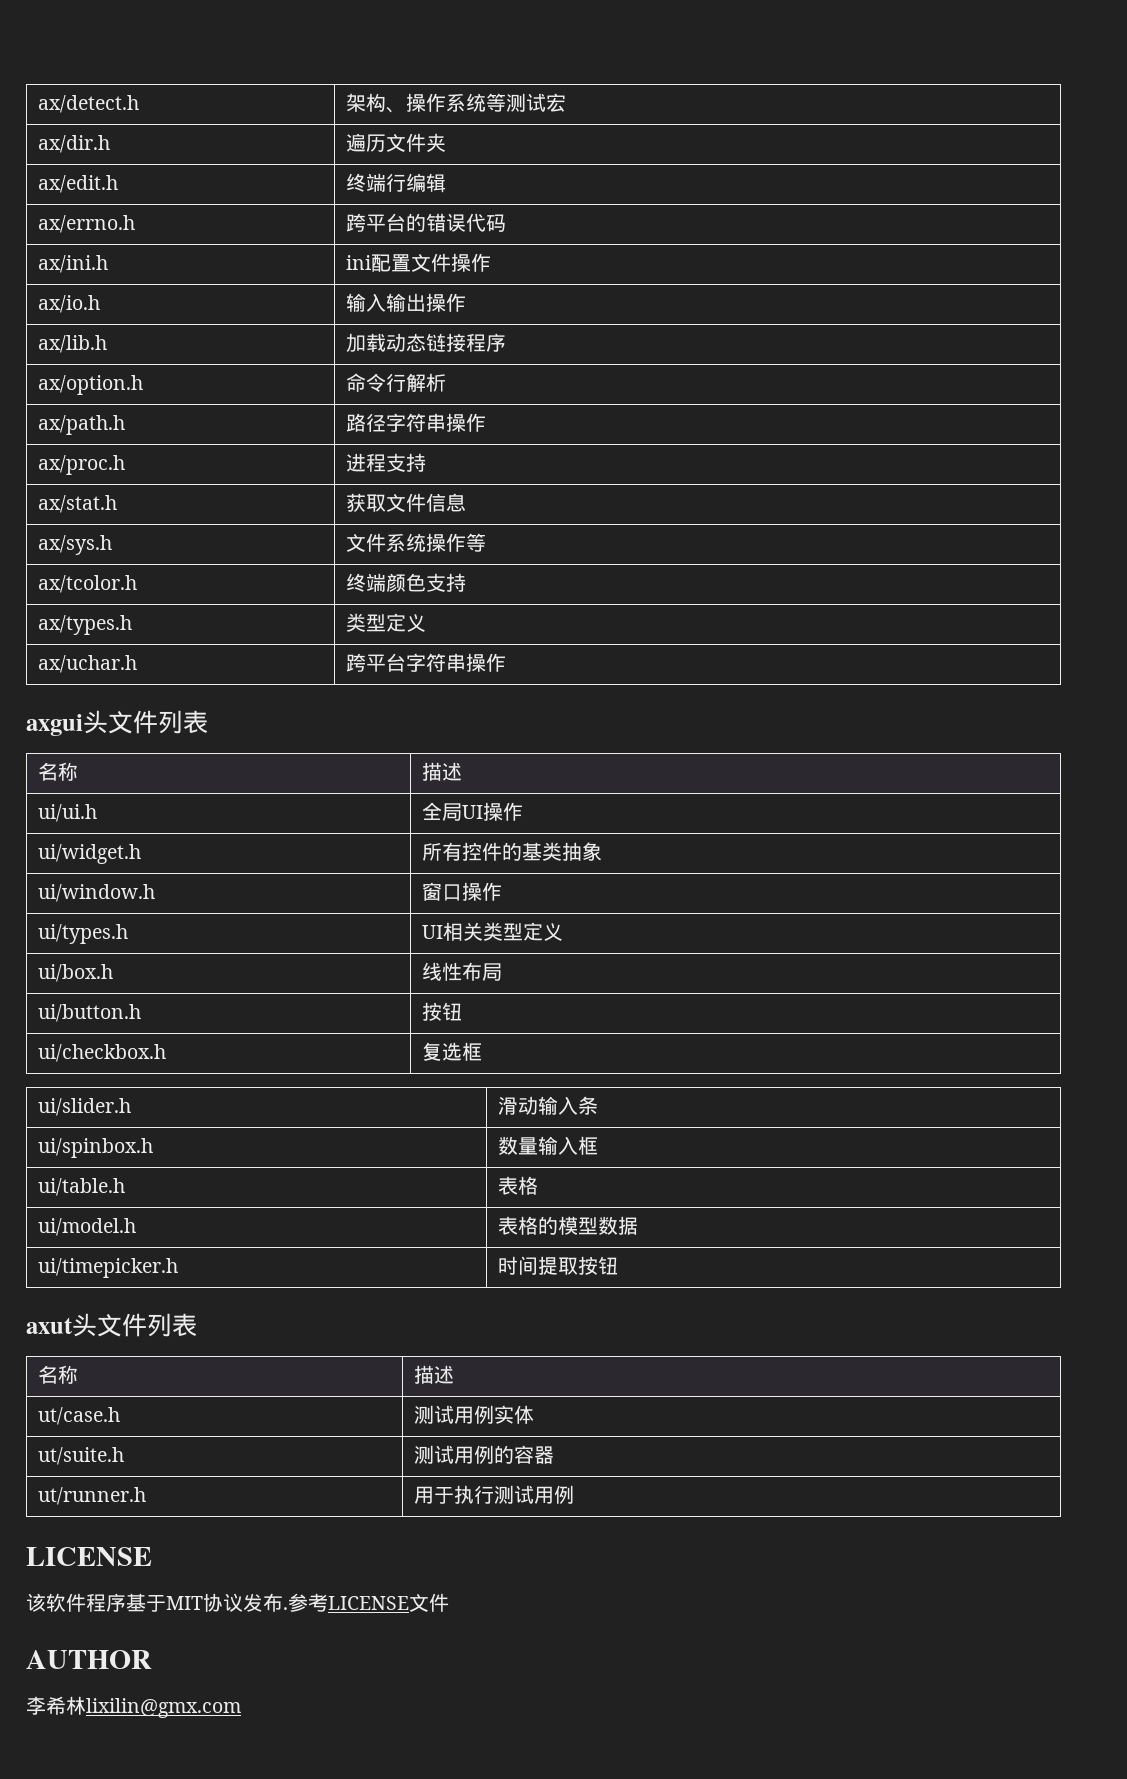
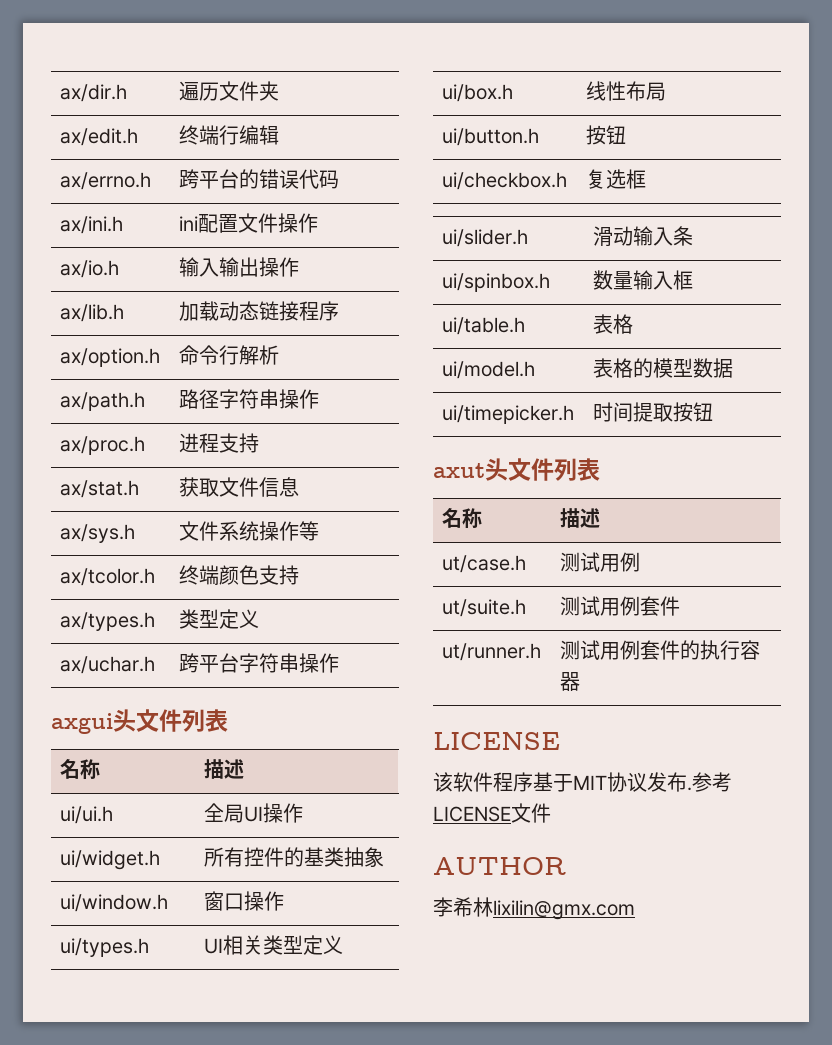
- ax/detect.h | 架构、操作系统等测试宏
- ut/case.h | 测试用例实体
+ ut/case.h | 测试用例
- ut/suite.h | 测试用例的容器
+ ut/suite.h | 测试用例套件
- ut/runner.h | 用于执行测试用例
+ ut/runner.h | 测试用例套件的执行容器

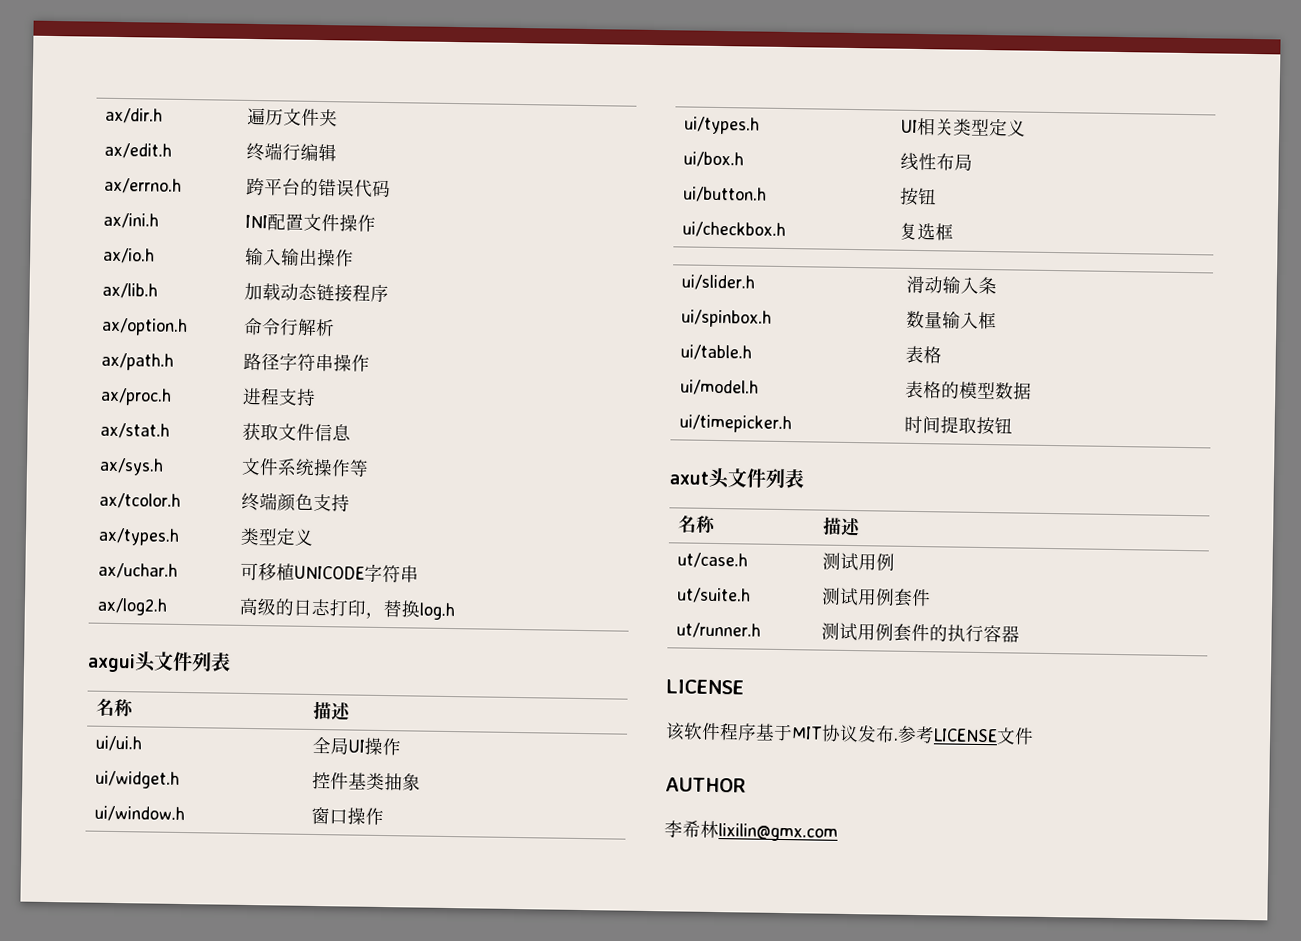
- ax/ini.h | ini配置文件操作
+ ax/ini.h | INI配置文件操作
- ax/uchar.h | 跨平台字符串操作
+ ax/uchar.h | 可移植UNICODE字符串
+ ax/log2.h | 高级的日志打印，替换log.h
- ui/widget.h | 所有控件的基类抽象
+ ui/widget.h | 控件基类抽象

